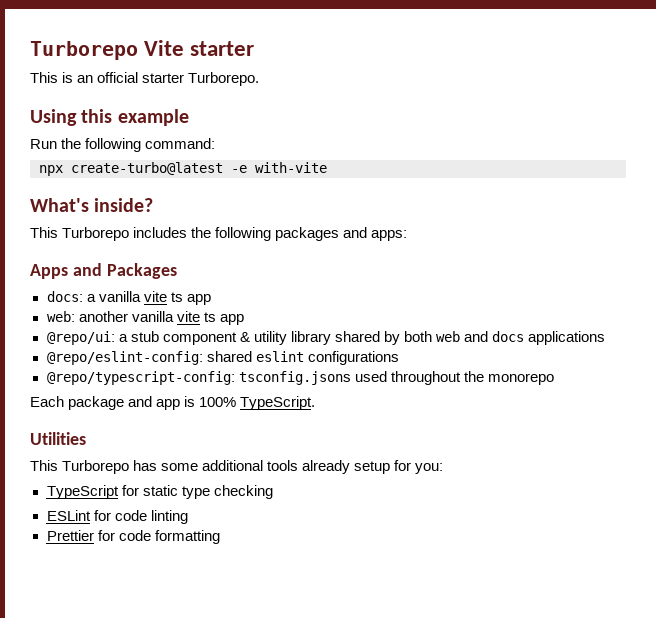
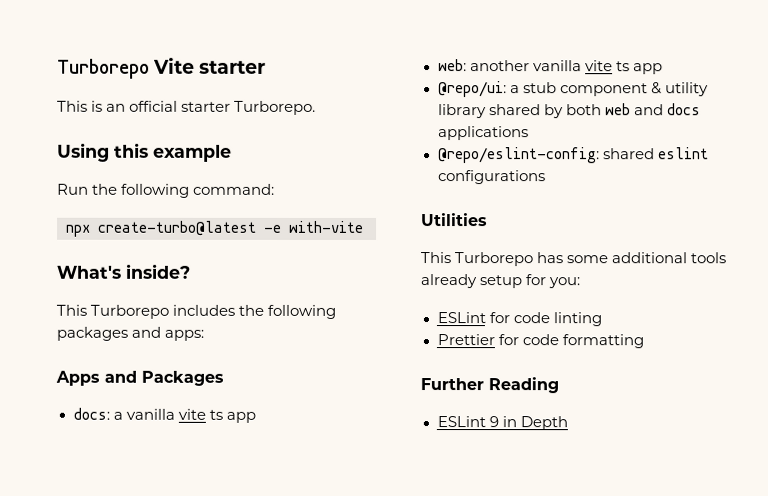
- @repo/typescript-config: tsconfig.jsons used throughout the monorepo
- Each package and app is 100% TypeScript.
- TypeScript for static type checking
+ Further Reading
+ ESLint 9 in Depth

